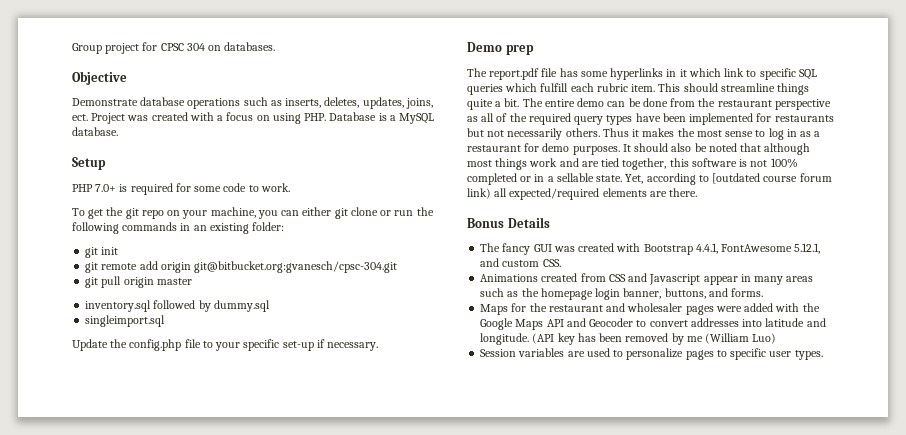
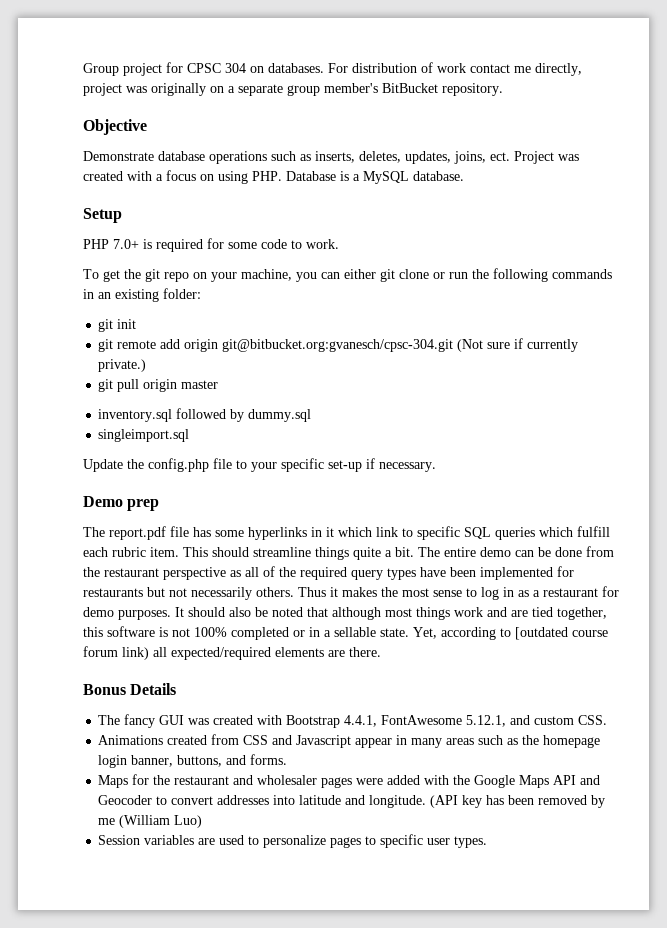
+ For distribution of work contact me directly, project was originally on a separate group member's BitBucket repository.
- git remote add origin git@bitbucket.org:gvanesch/cpsc-304.git
+ git remote add origin git@bitbucket.org:gvanesch/cpsc-304.git (Not sure if currently private.)

